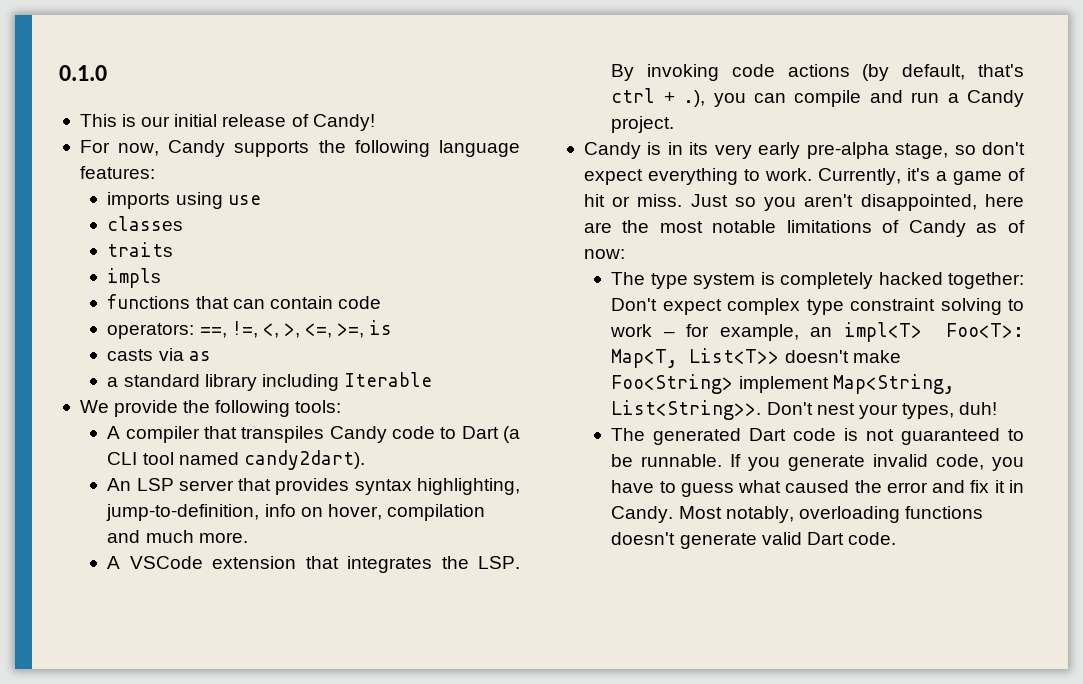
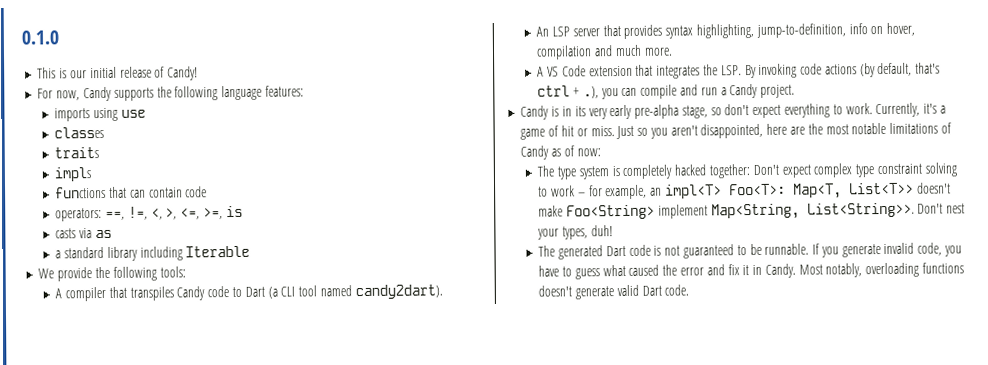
- A VSCode extension that integrates the LSP. By invoking code actions (by default, that's ctrl + .), you can compile and run a Candy project.
+ A VS Code extension that integrates the LSP. By invoking code actions (by default, that's ctrl + .), you can compile and run a Candy project.

